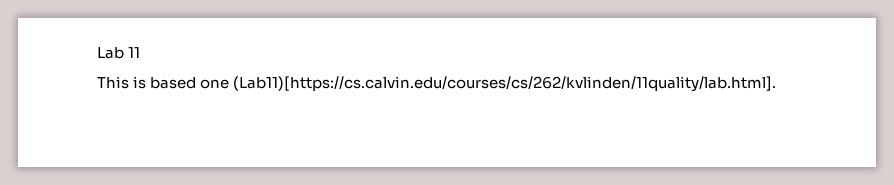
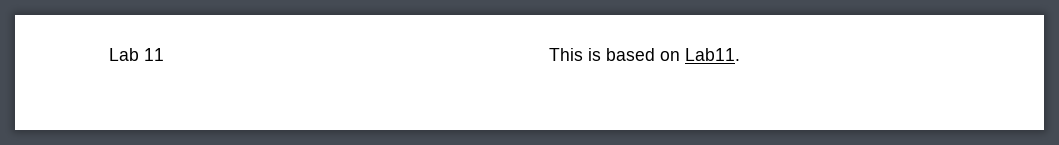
- This is based one (Lab11)[https://cs.calvin.edu/courses/cs/262/kvlinden/11quality/lab.html].
+ This is based on Lab11.

